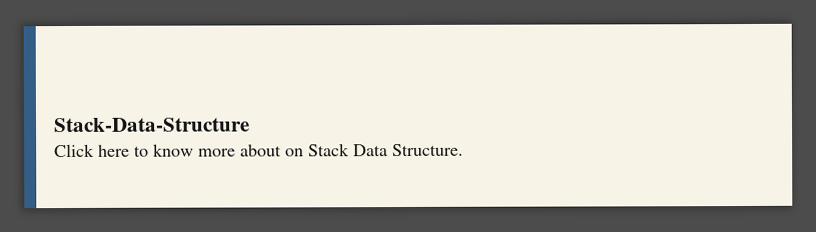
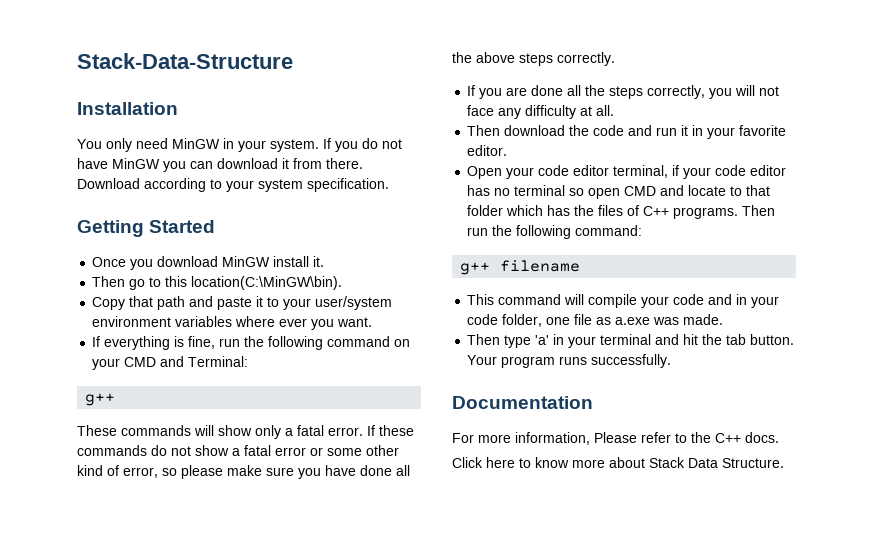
+ Installation
+ You only need MinGW in your system. If you do not have MinGW you can download it from there. Download according to your system specification.
+ Getting Started
+ Once you download MinGW install it.
+ Then go to this location(C:\MinGW\bin).
+ Copy that path and paste it to your user/system environment variables where ever you want.
+ If everything is fine, run the following command on your CMD and Terminal:
+ g++
+ These commands will show only a fatal error. If these commands do not show a fatal error or some other kind of error, so please make sure you have done all the above steps correctly.
+ If you are done all the steps correctly, you will not face any difficulty at all.
+ Then download the code and run it in your favorite editor.
+ Open your code editor terminal, if your code editor has no terminal so open CMD and locate to that folder which has the files of C++ programs. Then run the following command:
+ g++ filename
+ This command will compile your code and in your code folder, one file as a.exe was made.
+ Then type 'a' in your terminal and hit the tab button. Your program runs successfully.
+ Documentation
+ For more information, Please refer to the C++ docs.
- Click here to know more about on Stack Data Structure.
+ Click here to know more about Stack Data Structure.

